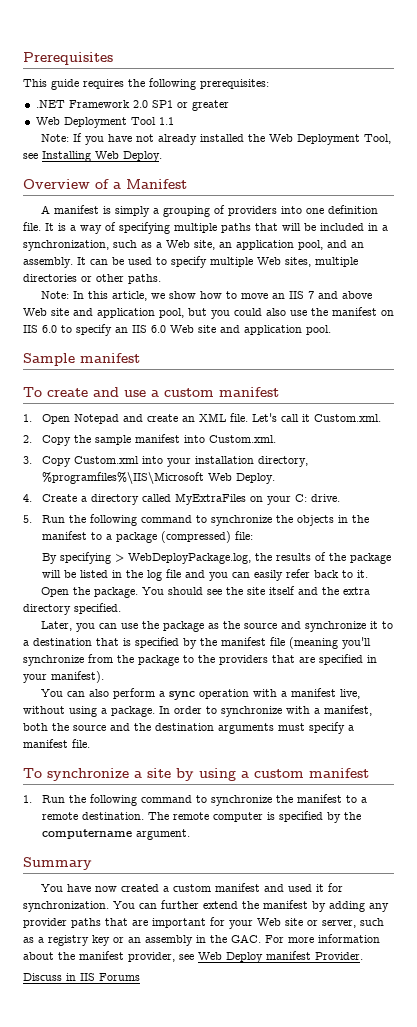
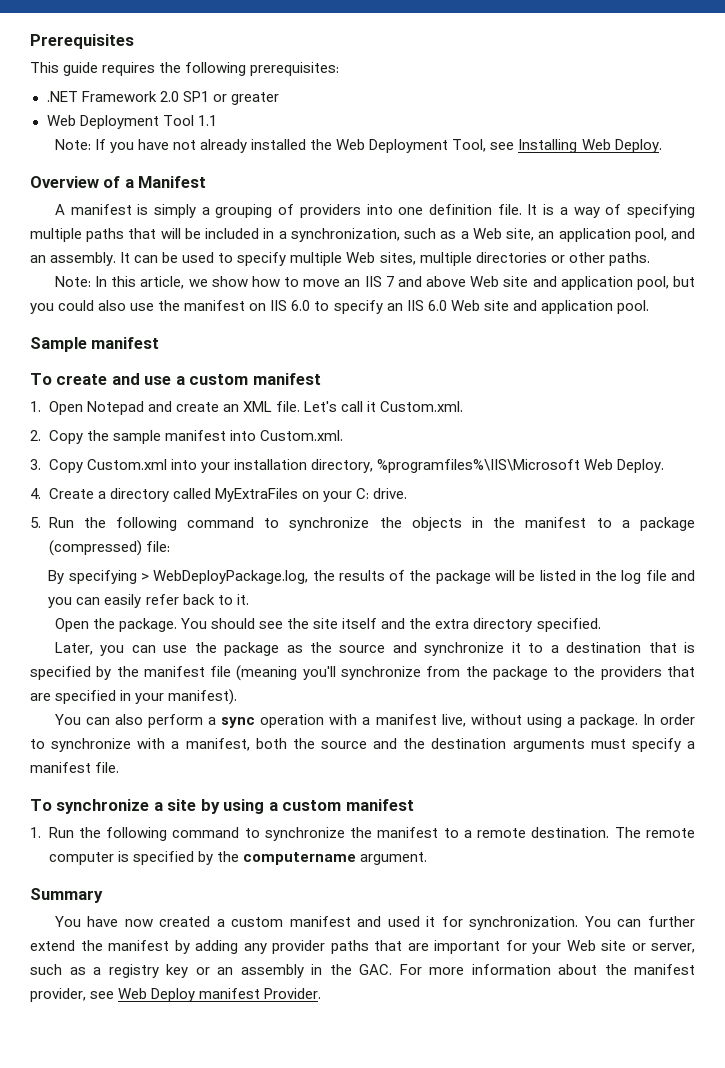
- Discuss in IIS Forums

